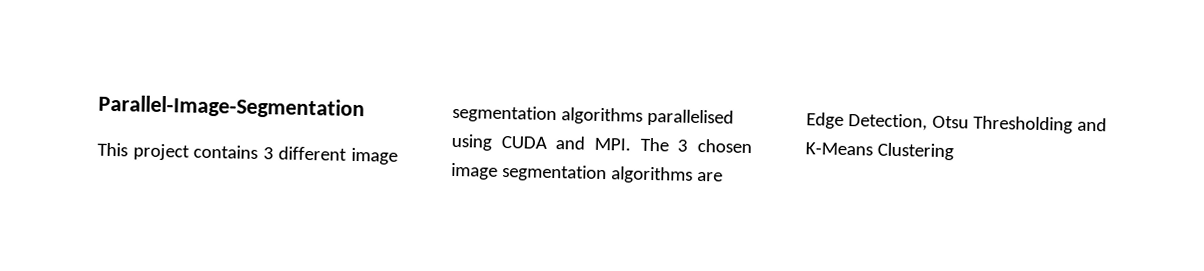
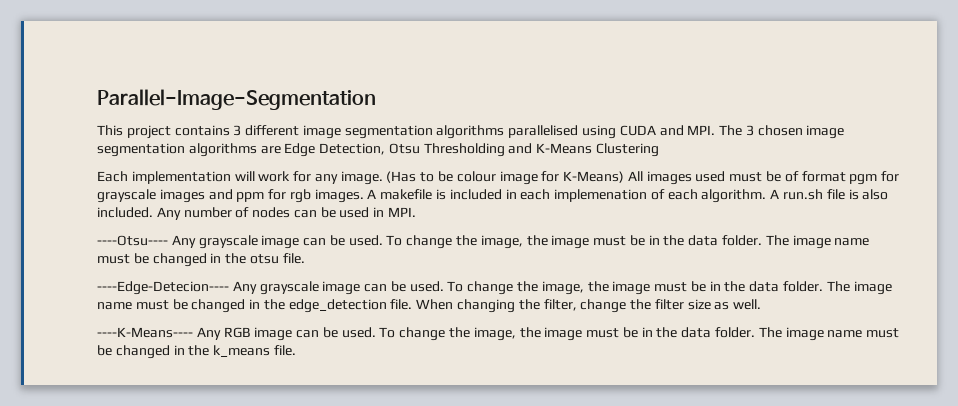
+ Each implementation will work for any image. (Has to be colour image for K-Means) All images used must be of format pgm for grayscale images and ppm for rgb images. A makefile is included in each implemenation of each algorithm. A run.sh file is also included. Any number of nodes can be used in MPI.
+ ----Otsu---- Any grayscale image can be used. To change the image, the image must be in the data folder. The image name must be changed in the otsu file.
+ ----Edge-Detecion---- Any grayscale image can be used. To change the image, the image must be in the data folder. The image name must be changed in the edge_detection file. When changing the filter, change the filter size as well.
+ ----K-Means---- Any RGB image can be used. To change the image, the image must be in the data folder. The image name must be changed in the k_means file.

